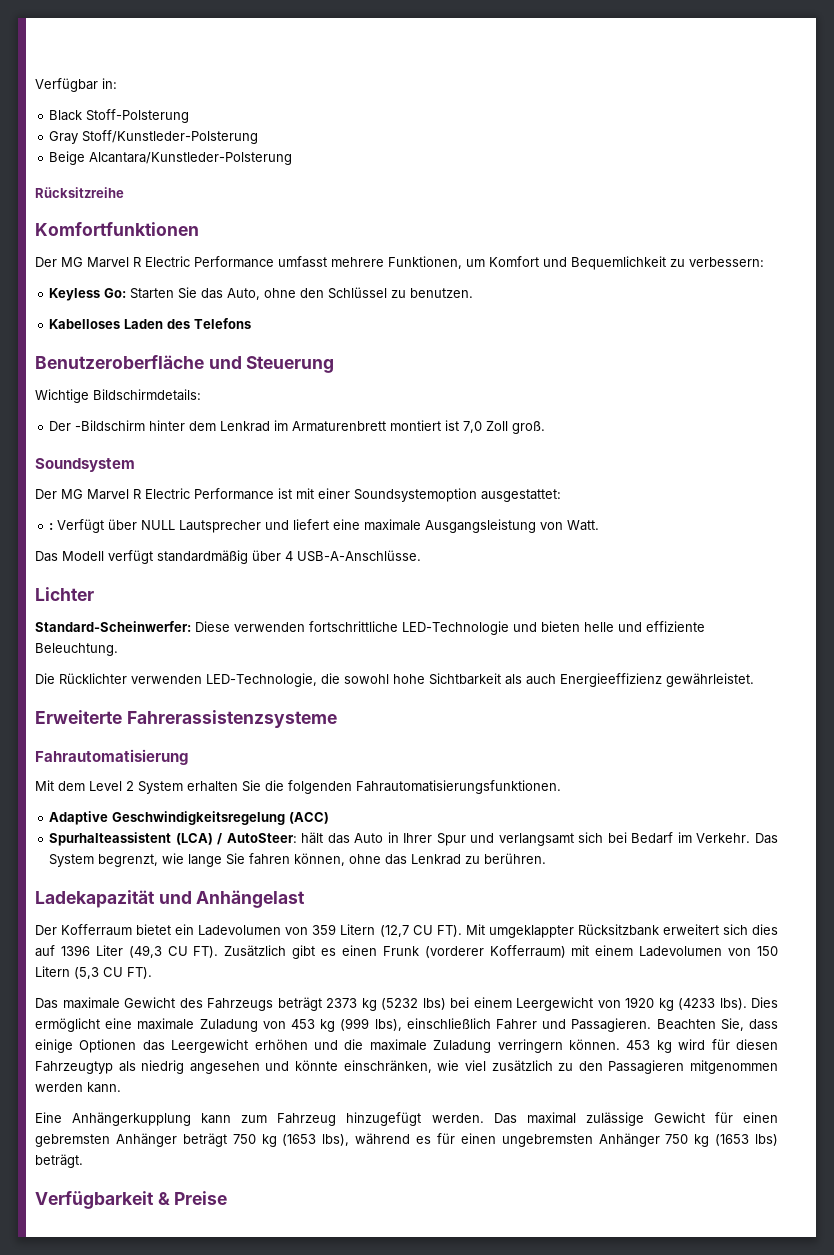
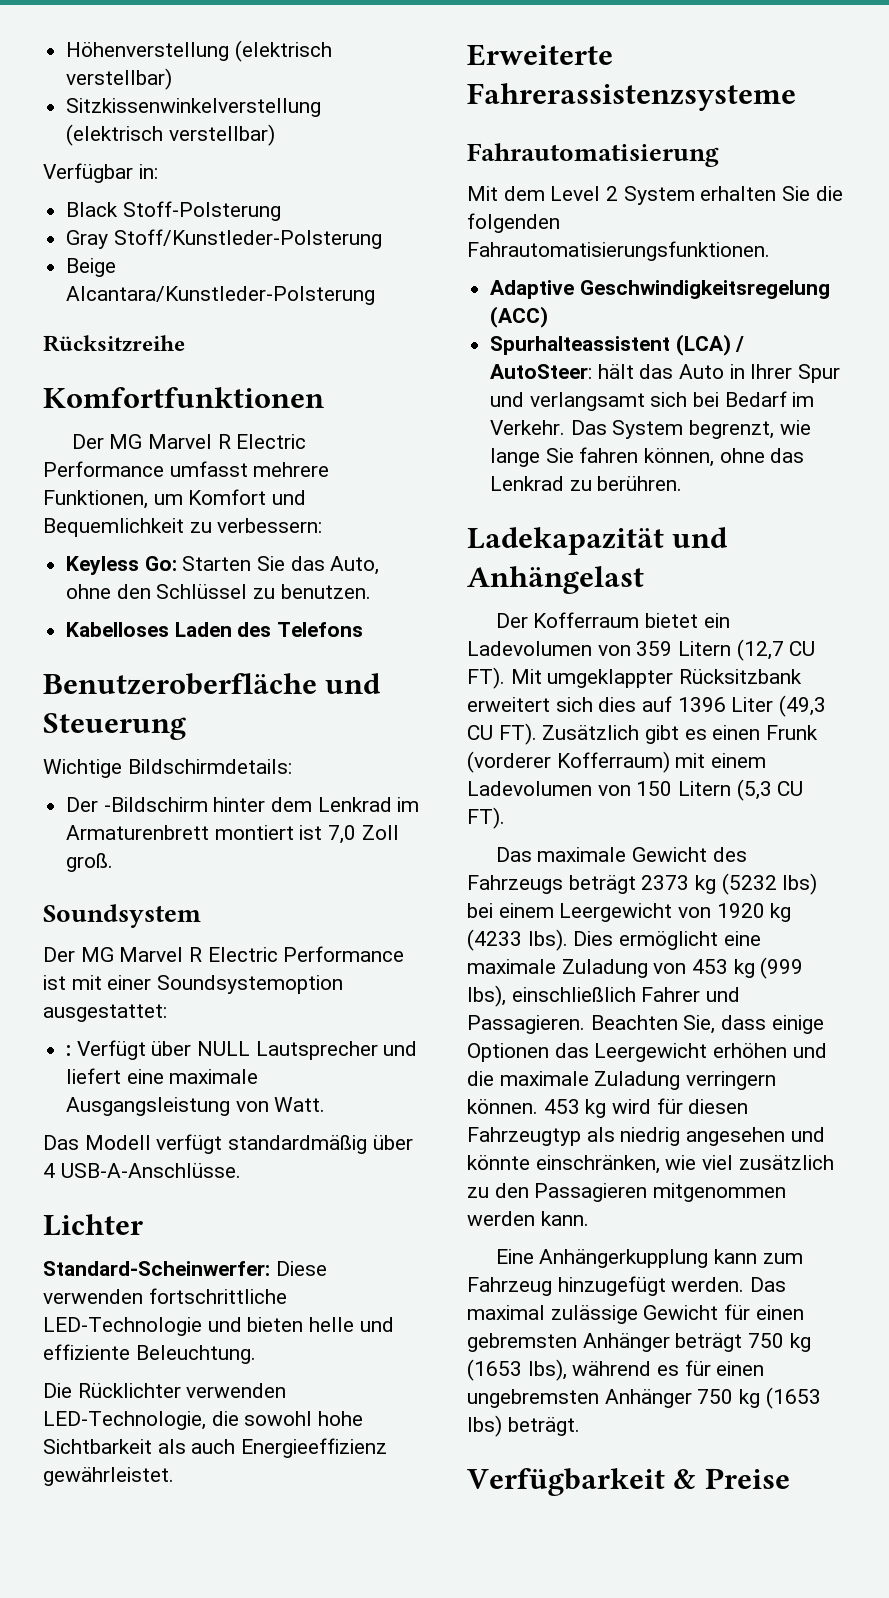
+ Höhenverstellung (elektrisch verstellbar)
+ Sitzkissenwinkelverstellung (elektrisch verstellbar)

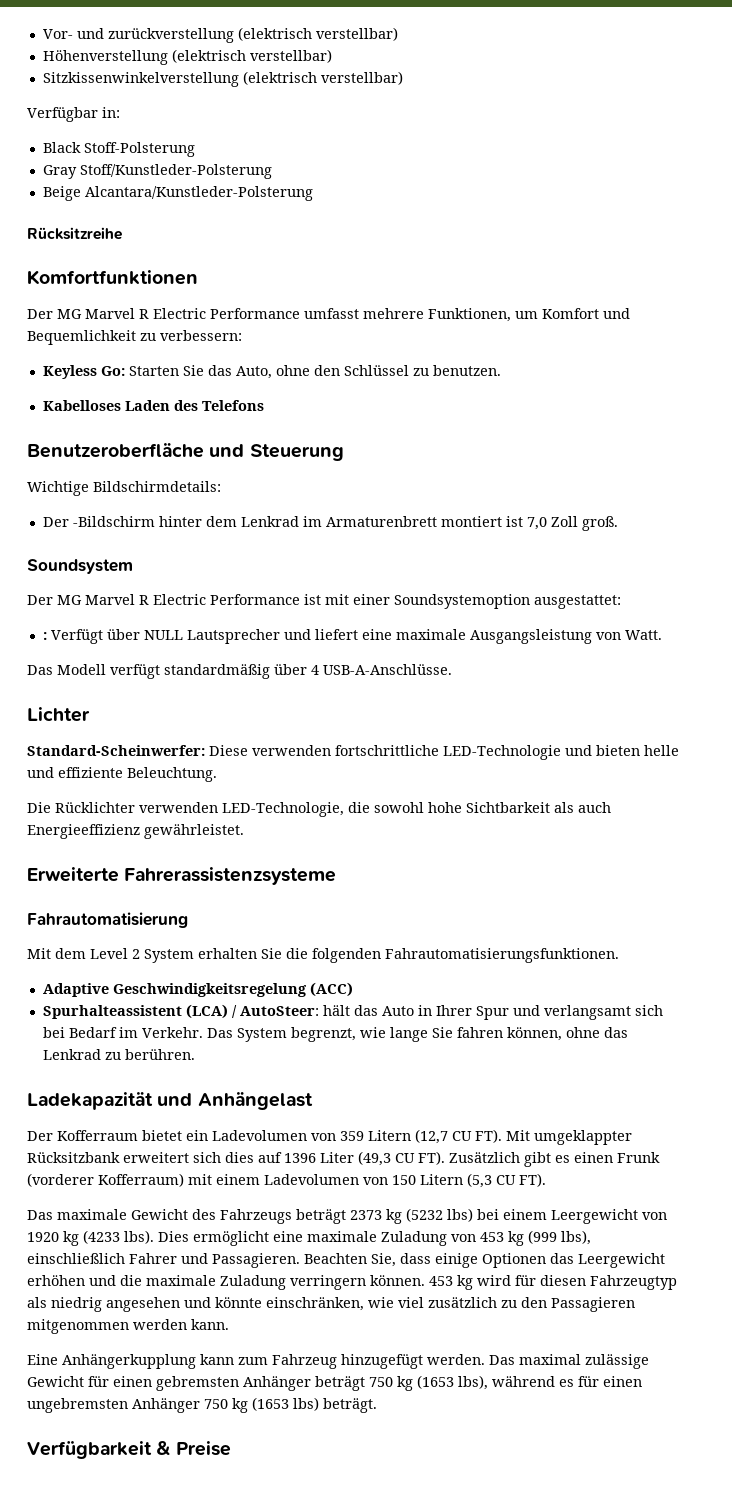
+ Vor- und zurückverstellung (elektrisch verstellbar)

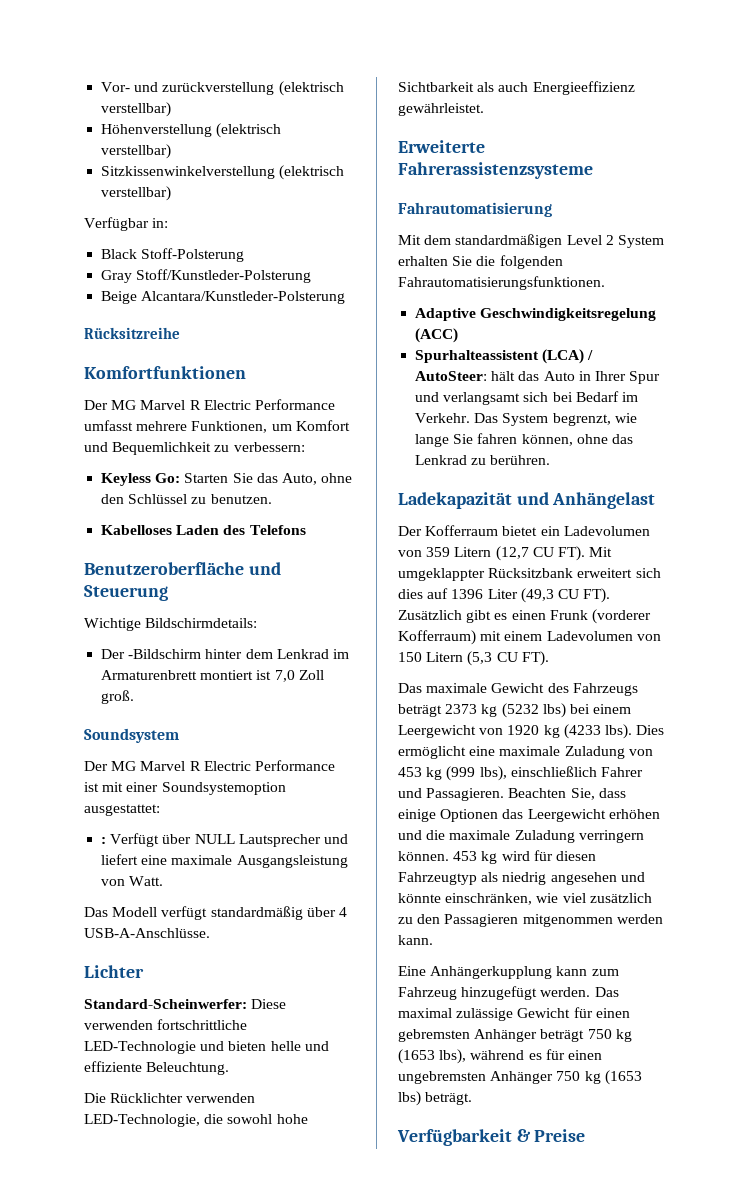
- Mit dem Level 2 System erhalten Sie die folgenden Fahrautomatisierungsfunktionen.
+ Mit dem standardmäßigen Level 2 System erhalten Sie die folgenden Fahrautomatisierungsfunktionen.

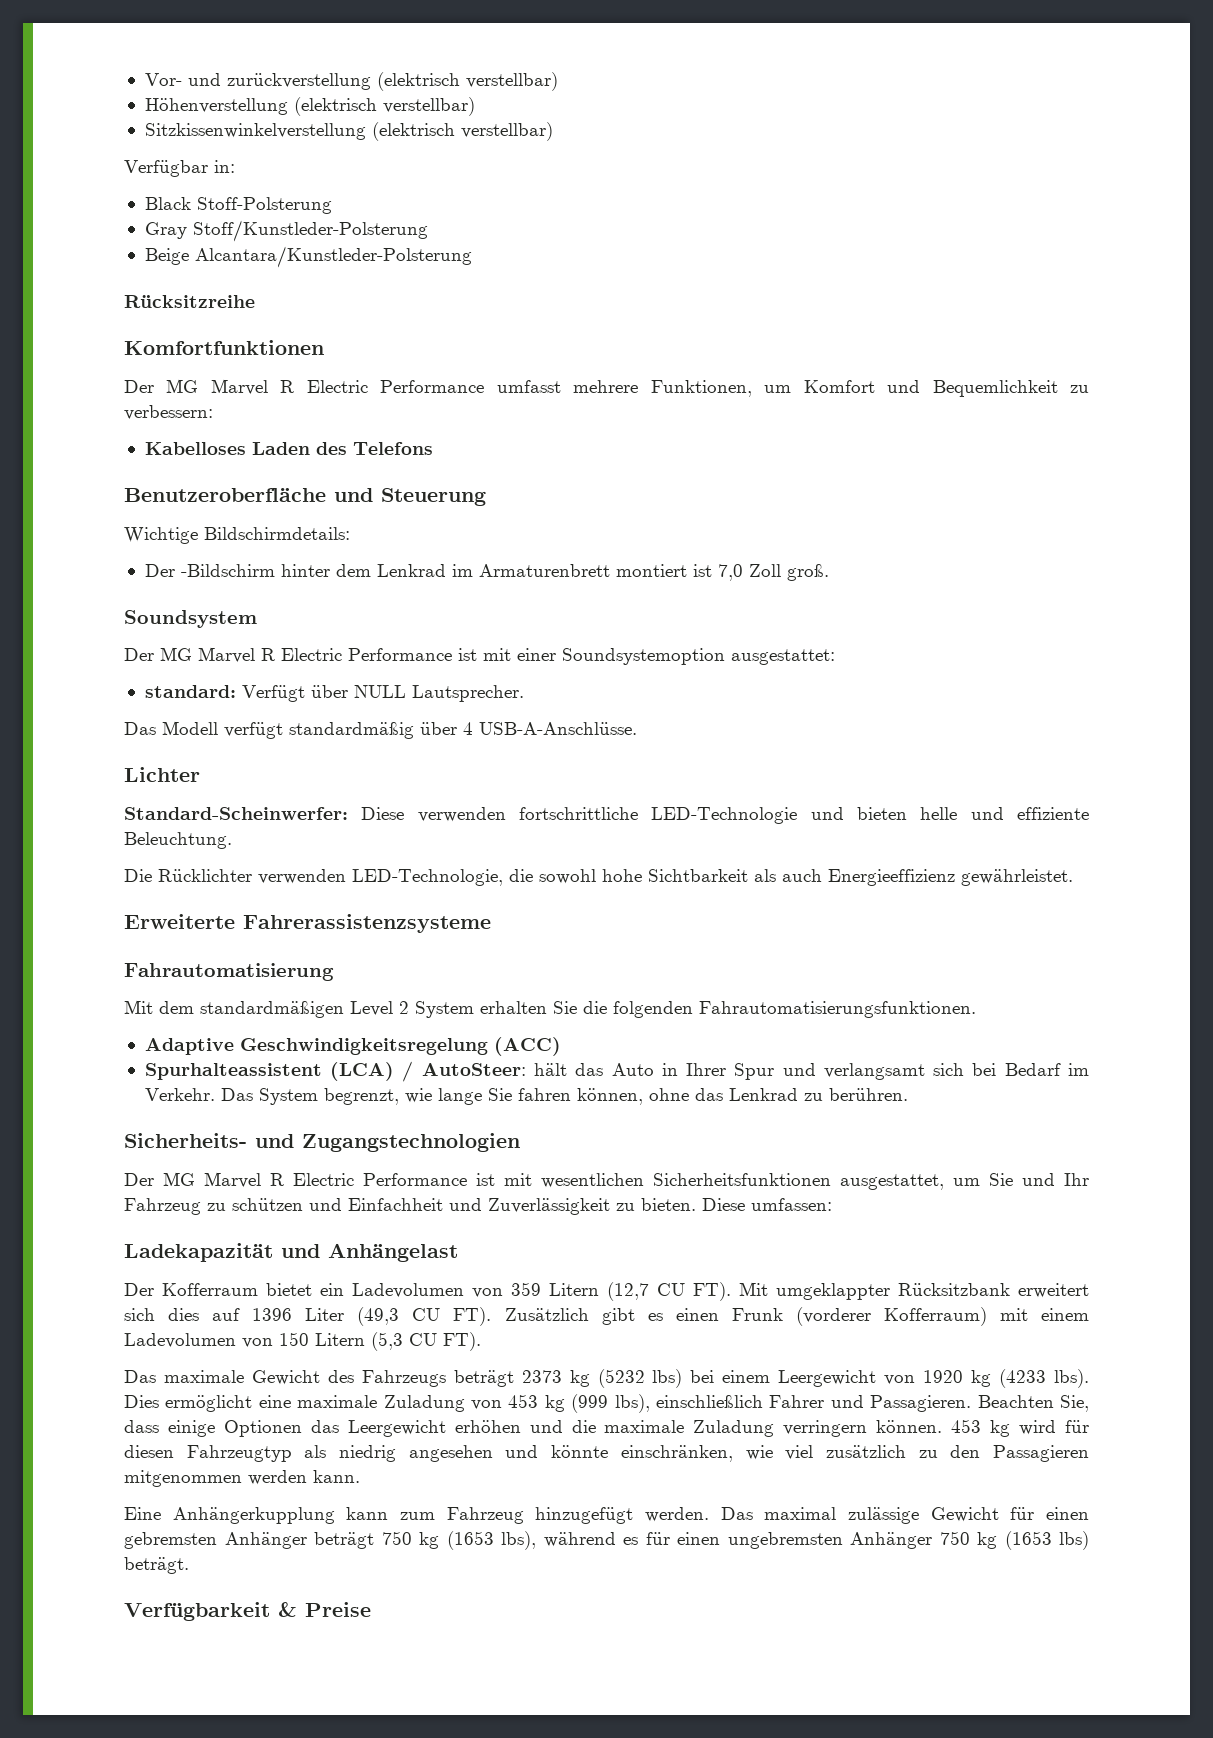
- Keyless Go: Starten Sie das Auto, ohne den Schlüssel zu benutzen.
- : Verfügt über NULL Lautsprecher und liefert eine maximale Ausgangsleistung von Watt.
+ standard: Verfügt über NULL Lautsprecher.
+ Sicherheits- und Zugangstechnologien
+ Der MG Marvel R Electric Performance ist mit wesentlichen Sicherheitsfunktionen ausgestattet, um Sie und Ihr Fahrzeug zu schützen und Einfachheit und Zuverlässigkeit zu bieten. Diese umfassen:

